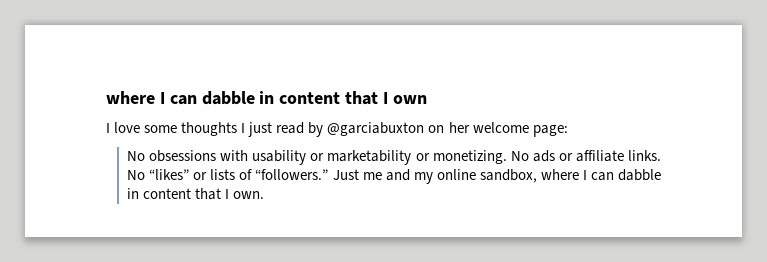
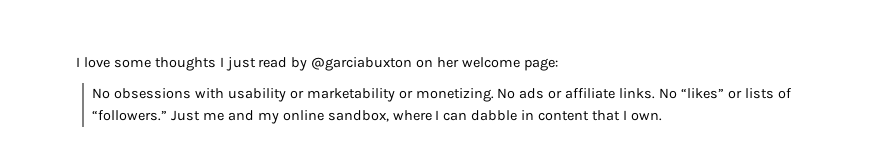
- where I can dabble in content that I own

